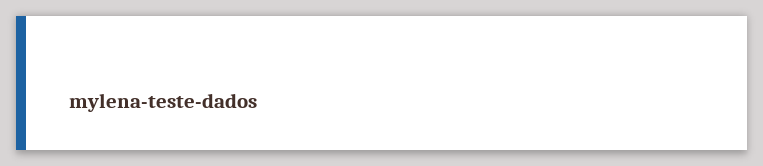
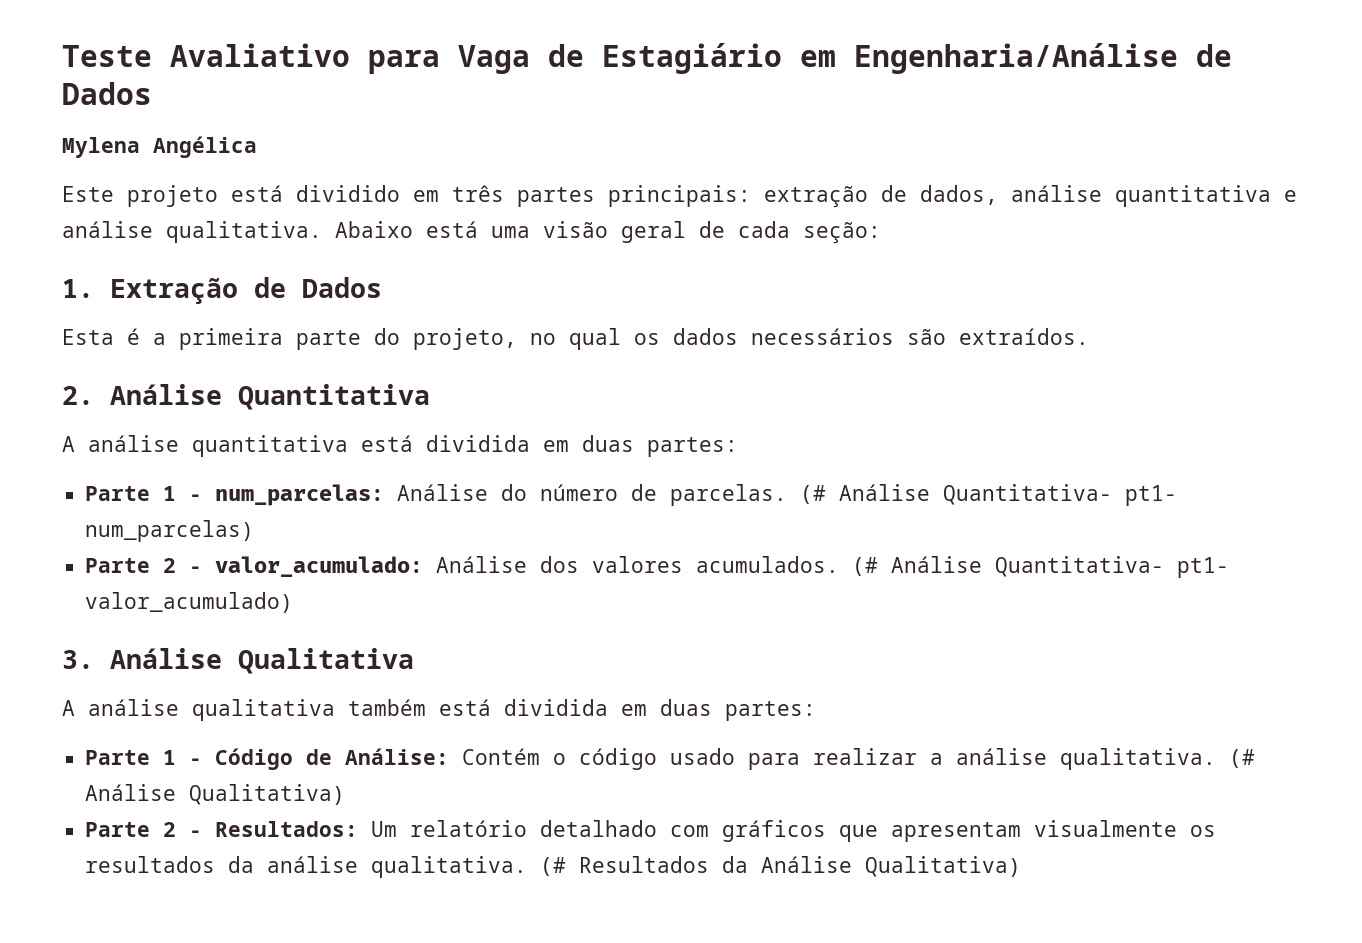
- mylena-teste-dados
+ Teste Avaliativo para Vaga de Estagiário em Engenharia/Análise de Dados
+ Mylena Angélica
+ Este projeto está dividido em três partes principais: extração de dados, análise quantitativa e análise qualitativa. Abaixo está uma visão geral de cada seção:
+ 1. Extração de Dados
+ Esta é a primeira parte do projeto, no qual os dados necessários são extraídos.
+ 2. Análise Quantitativa
+ A análise quantitativa está dividida em duas partes:
+ Parte 1 - num_parcelas: Análise do número de parcelas. (# Análise Quantitativa- pt1- num_parcelas)
+ Parte 2 - valor_acumulado: Análise dos valores acumulados. (# Análise Quantitativa- pt1- valor_acumulado)
+ 3. Análise Qualitativa
+ A análise qualitativa também está dividida em duas partes:
+ Parte 1 - Código de Análise: Contém o código usado para realizar a análise qualitativa. (# Análise Qualitativa)
+ Parte 2 - Resultados: Um relatório detalhado com gráficos que apresentam visualmente os resultados da análise qualitativa. (# Resultados da Análise Qualitativa)

